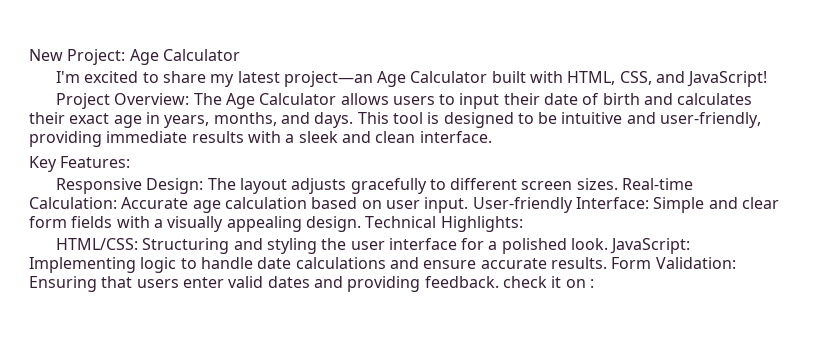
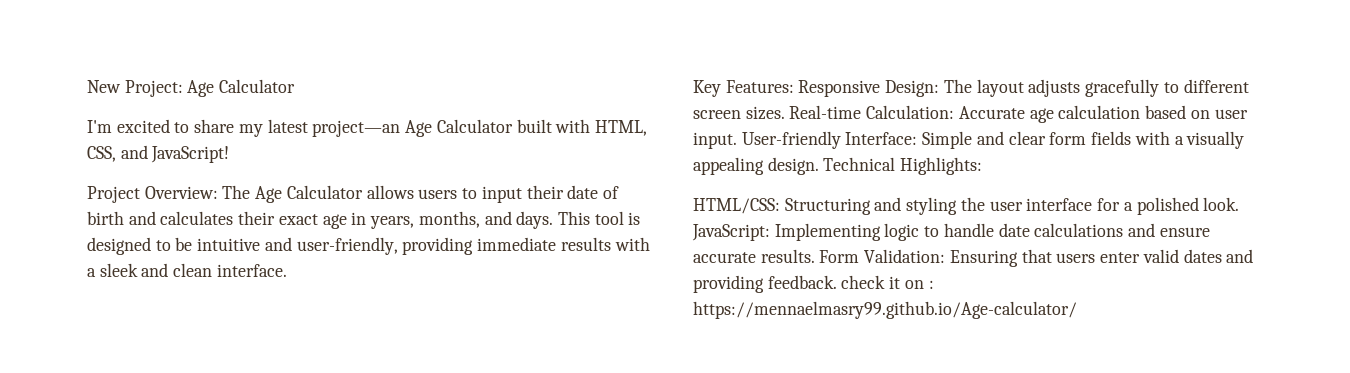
- Key Features:
- Responsive Design: The layout adjusts gracefully to different screen sizes.
+ Key Features: Responsive Design: The layout adjusts gracefully to different screen sizes.
- Form Validation: Ensuring that users enter valid dates and providing feedback. check it on :
+ Form Validation: Ensuring that users enter valid dates and providing feedback. check it on : https://mennaelmasry99.github.io/Age-calculator/

